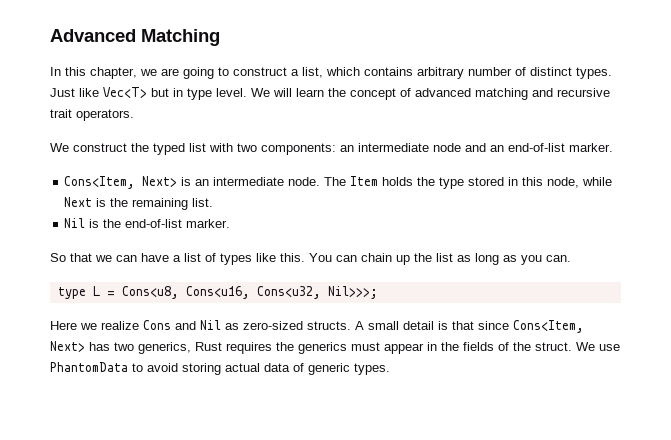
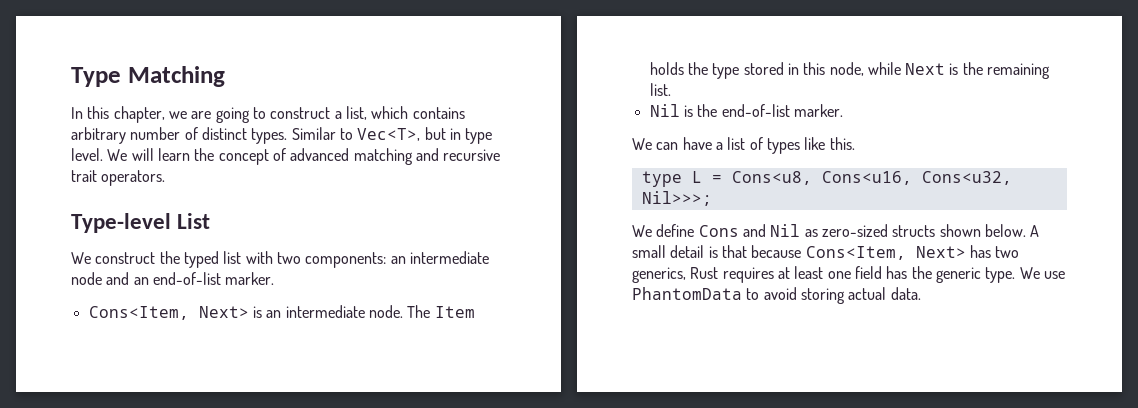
- Advanced Matching
+ Type Matching
- Just like Vec<T> but in type level.
+ Similar to Vec<T>, but in type level.
+ Type-level List
- So that we can have a list of types like this. You can chain up the list as long as you can.
+ We can have a list of types like this.
- Here we realize Cons and Nil as zero-sized structs.
+ We define Cons and Nil as zero-sized structs shown below.
- A small detail is that since Cons<Item, Next> has two generics, Rust requires the generics must appear in the fields of the struct.
+ A small detail is that because Cons<Item, Next> has two generics, Rust requires at least one field has the generic type.
- We use PhantomData to avoid storing actual data of generic types.
+ We use PhantomData to avoid storing actual data.

